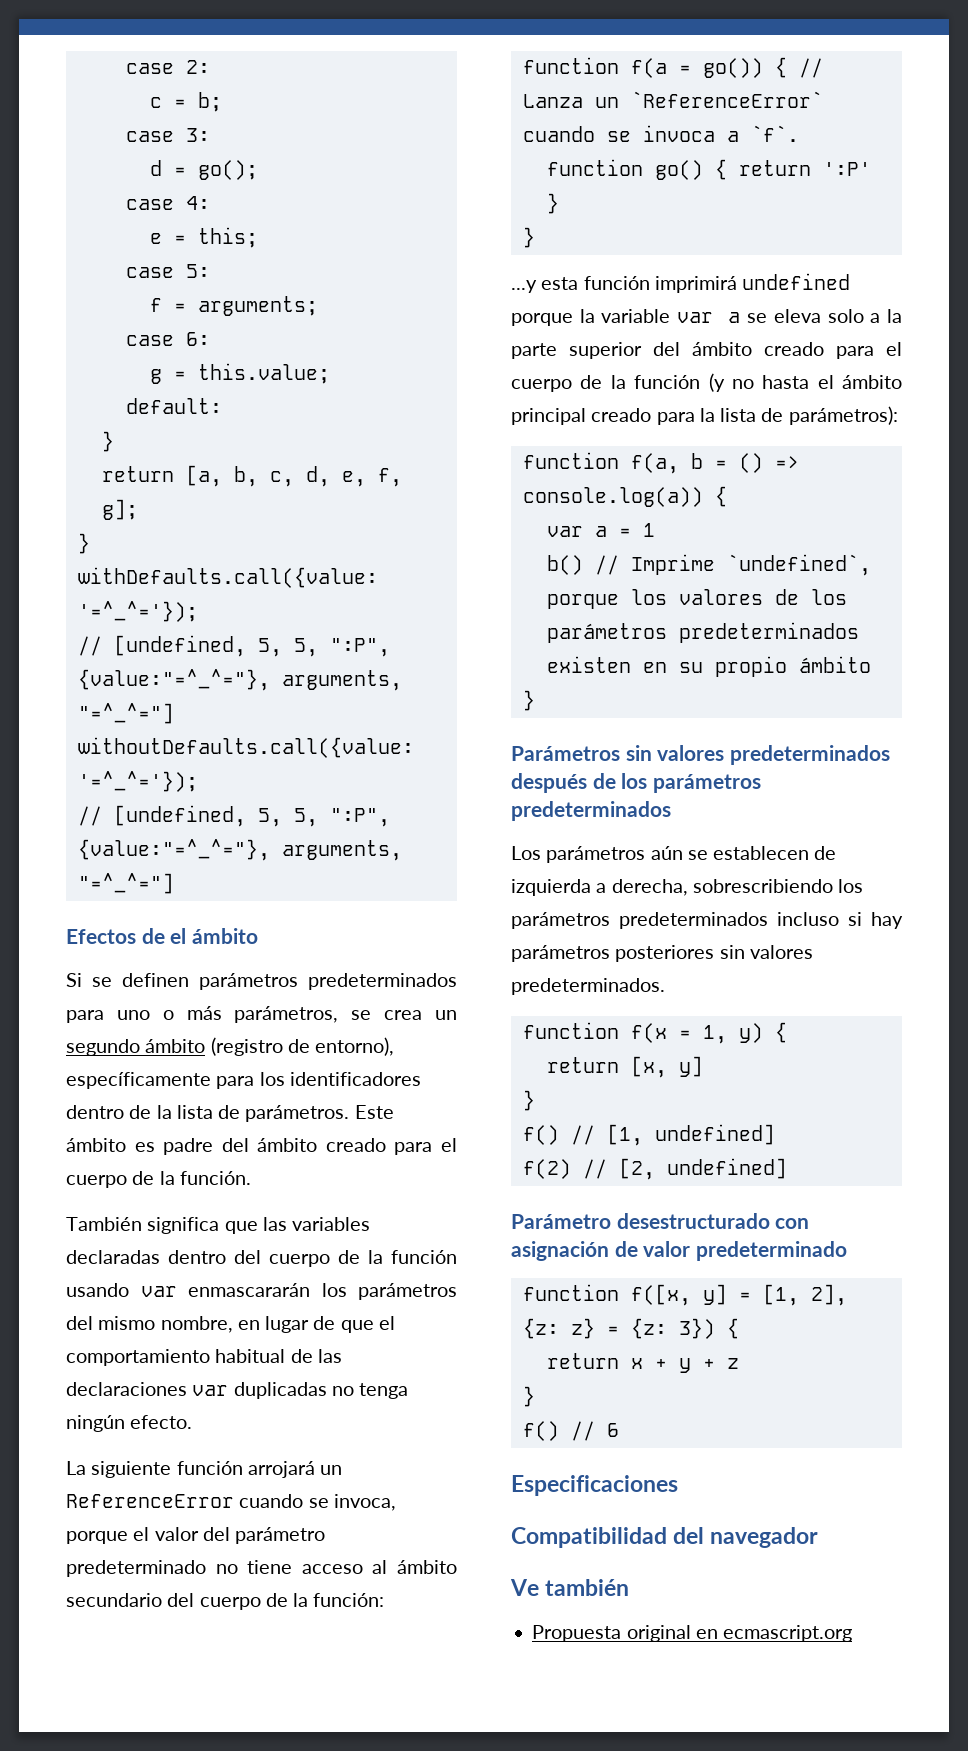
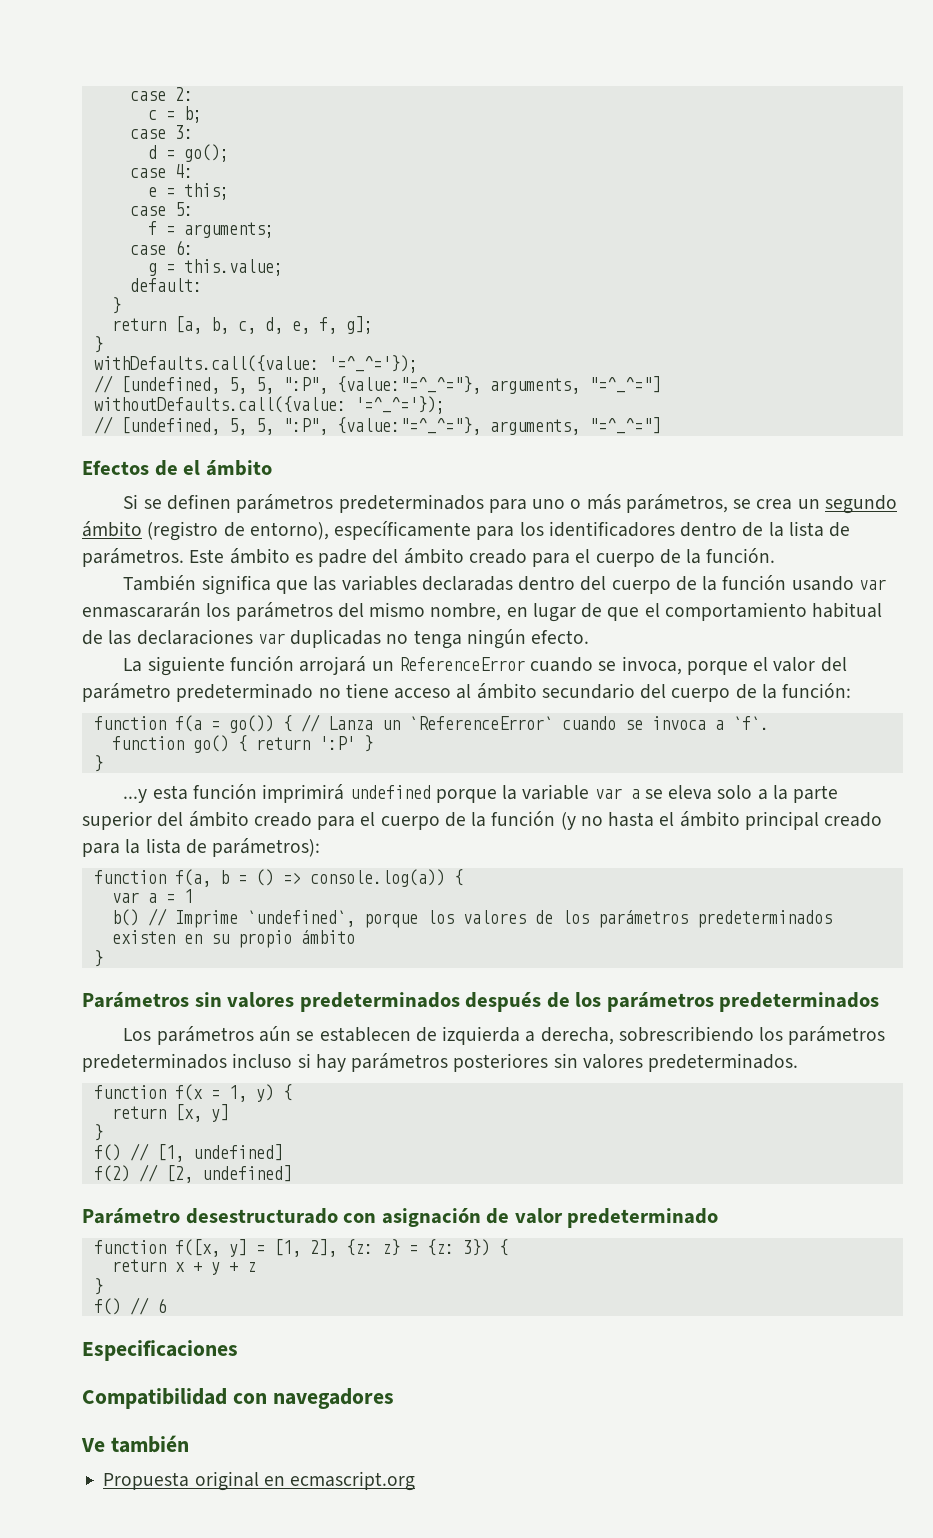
- Compatibilidad del navegador
+ Compatibilidad con navegadores

